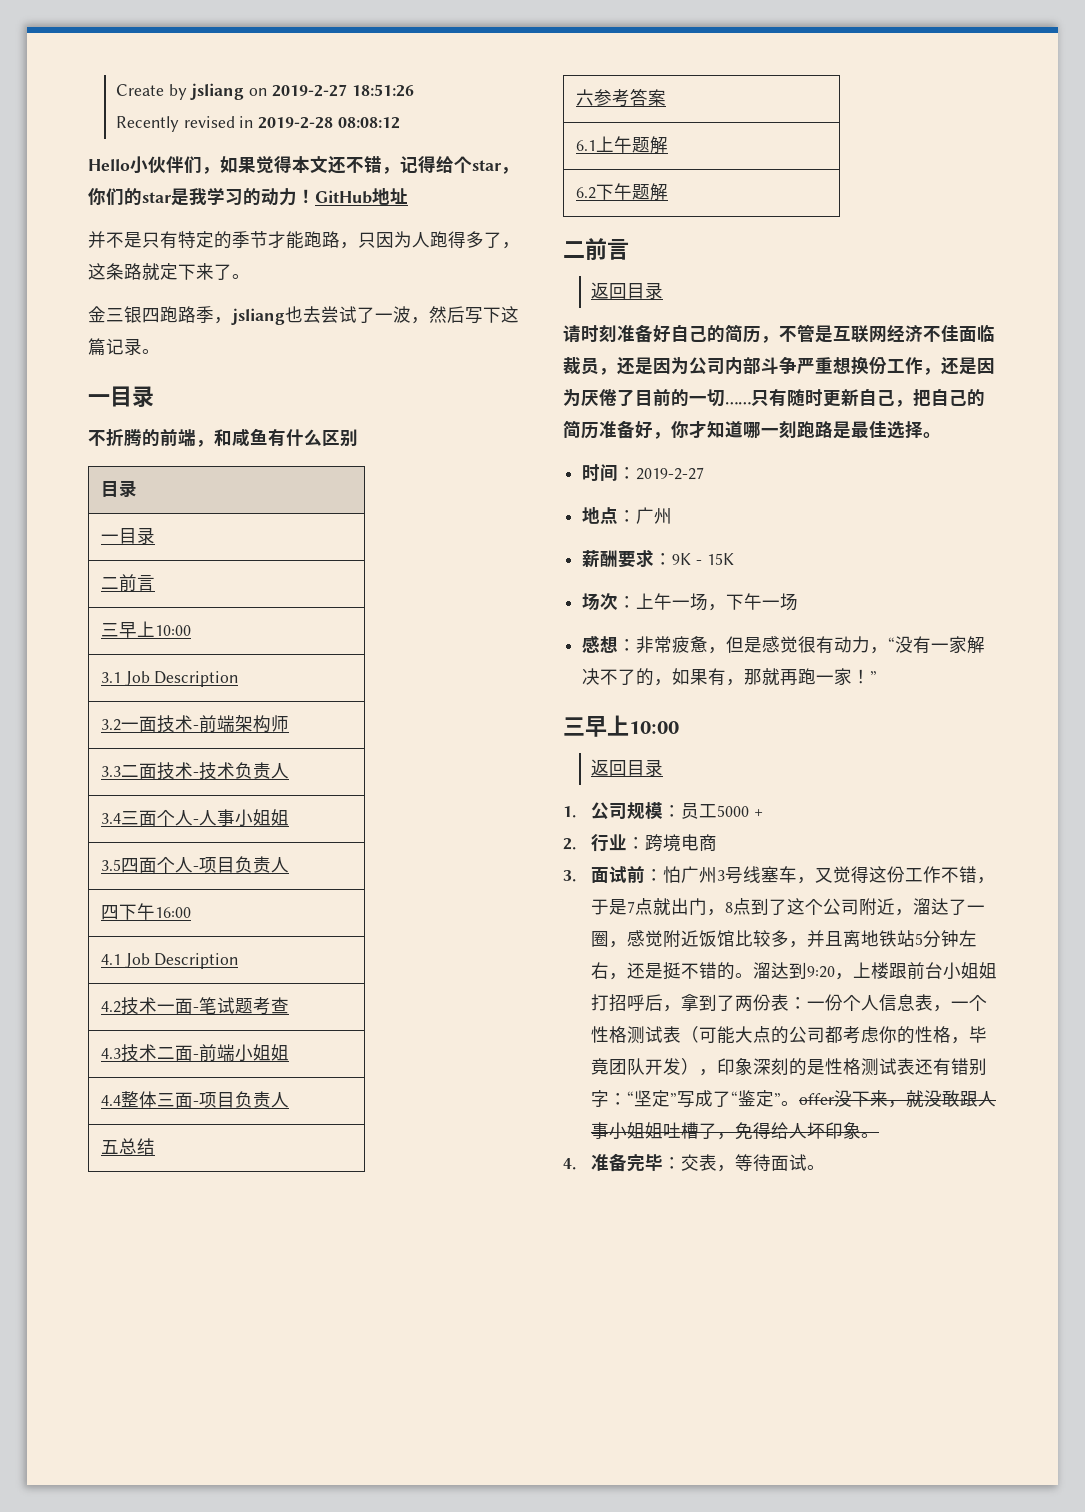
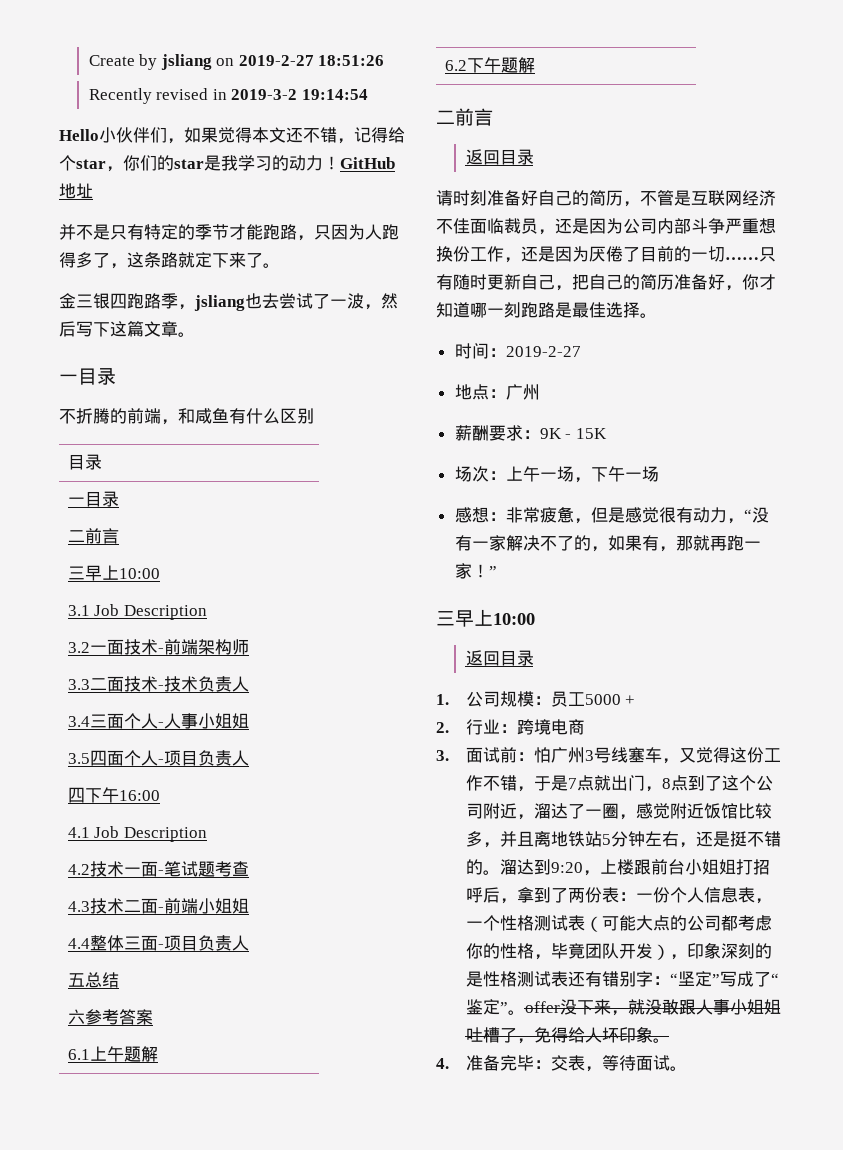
- Recently revised in 2019-2-28 08:08:12
+ Recently revised in 2019-3-2 19:14:54
- 金三银四跑路季，jsliang也去尝试了一波，然后写下这篇记录。
+ 金三银四跑路季，jsliang也去尝试了一波，然后写下这篇文章。

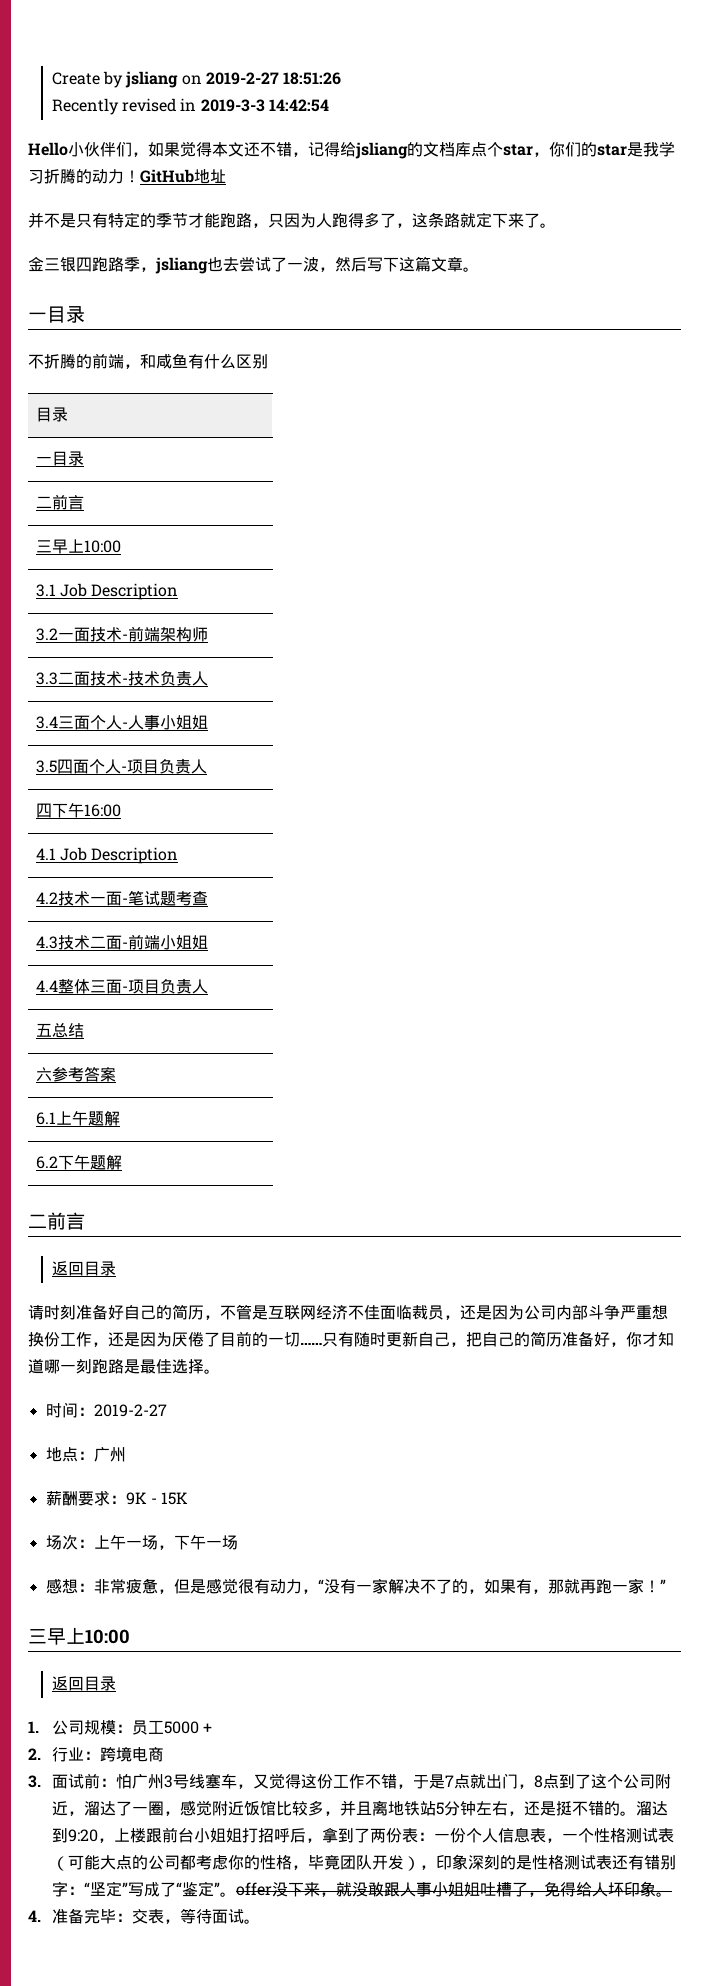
- Recently revised in 2019-3-2 19:14:54
+ Recently revised in 2019-3-3 14:42:54
- Hello小伙伴们，如果觉得本文还不错，记得给个star，你们的star是我学习的动力！
+ Hello小伙伴们，如果觉得本文还不错，记得给jsliang的文档库点个star，你们的star是我学习折腾的动力！

